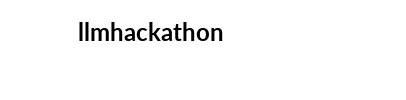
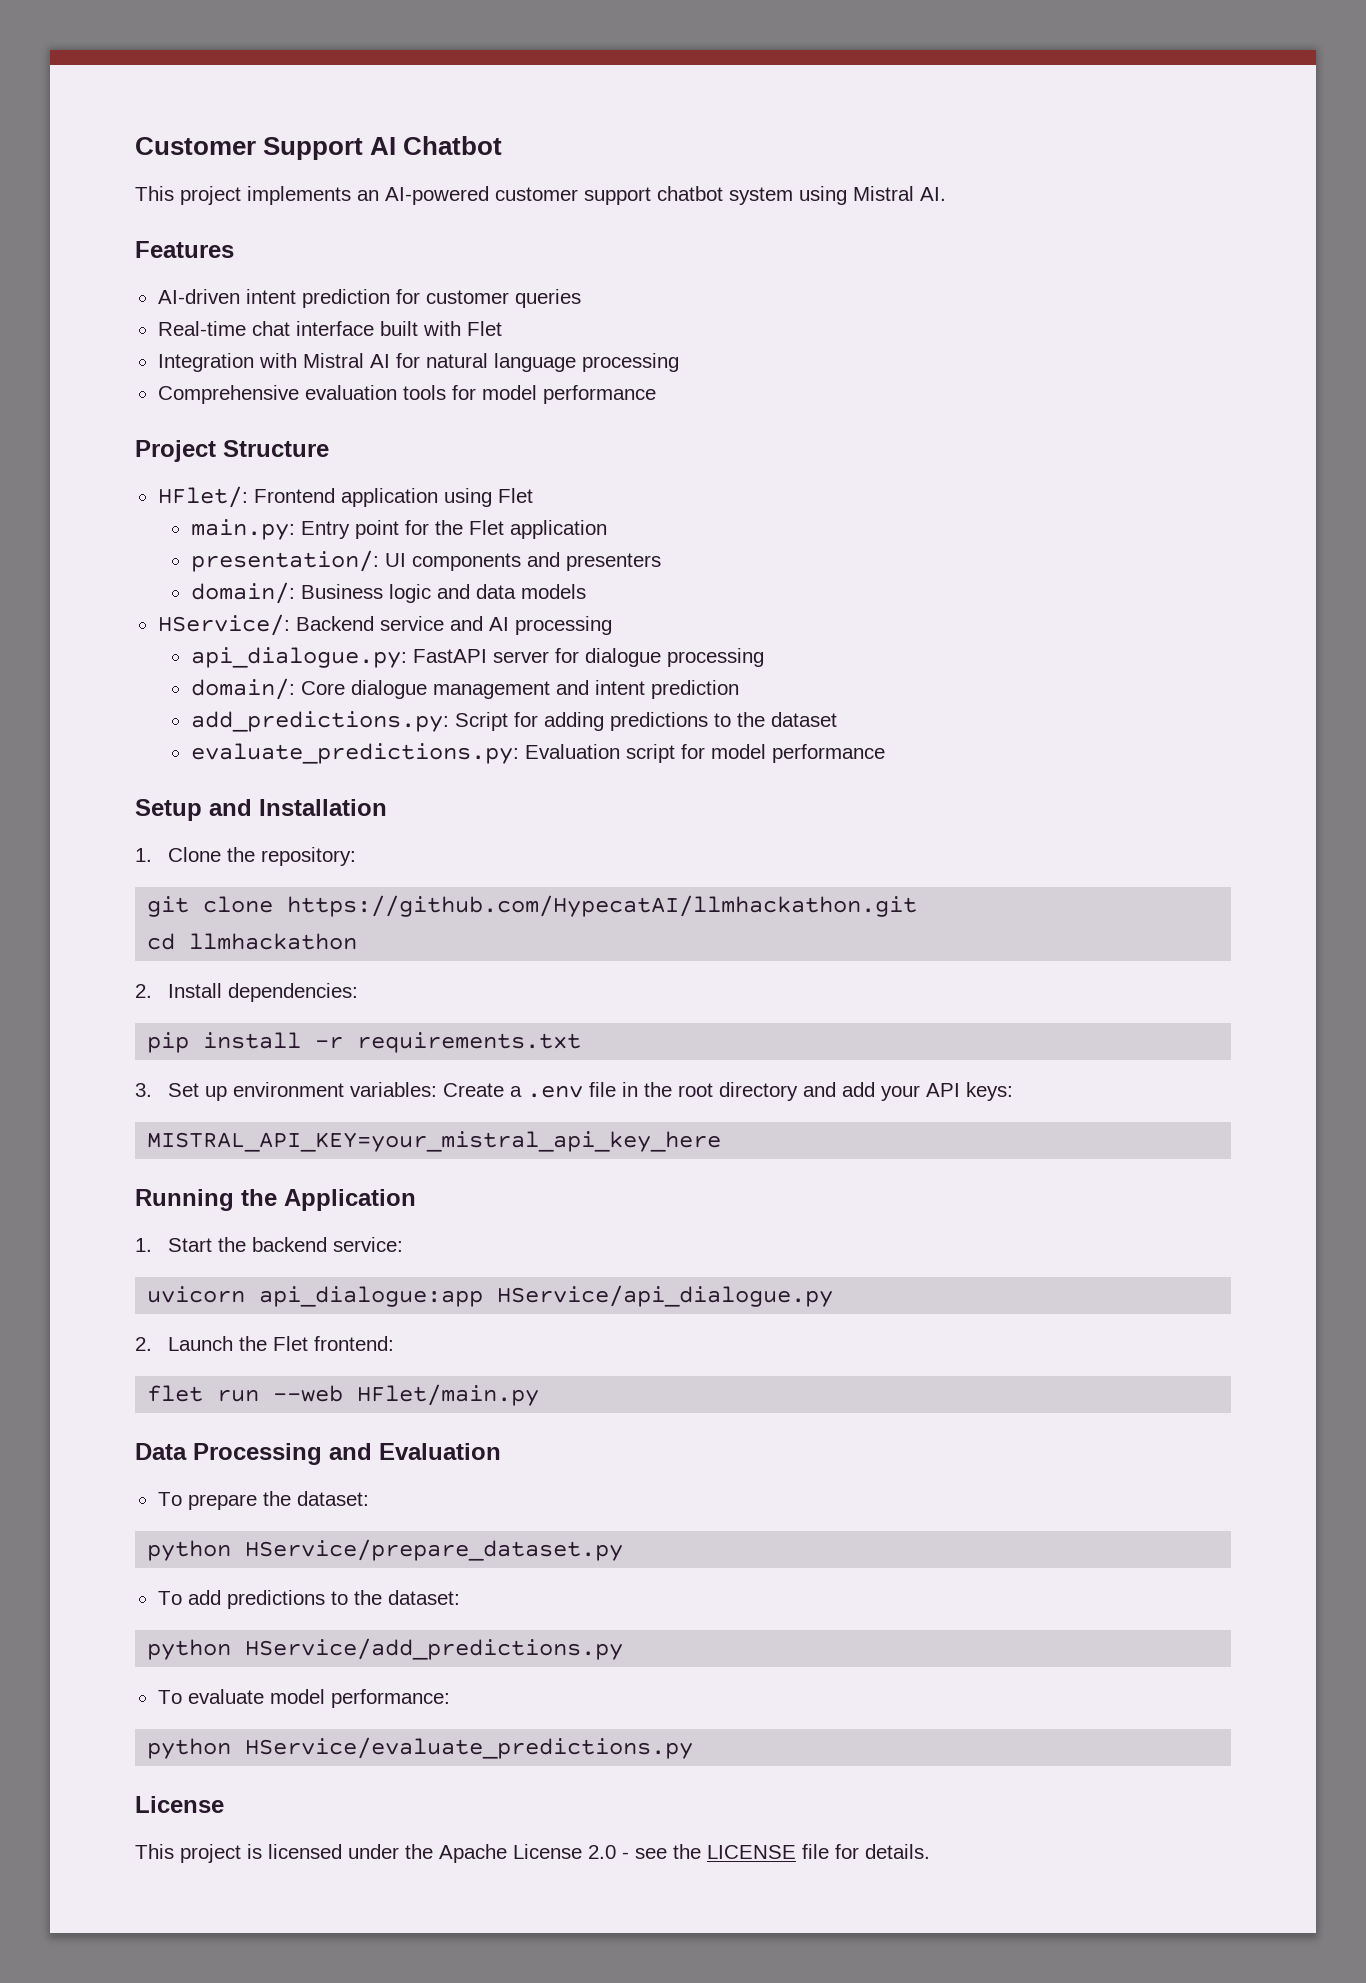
- llmhackathon
+ Customer Support AI Chatbot
+ This project implements an AI-powered customer support chatbot system using Mistral AI.
+ Features
+ AI-driven intent prediction for customer queries
+ Real-time chat interface built with Flet
+ Integration with Mistral AI for natural language processing
+ Comprehensive evaluation tools for model performance
+ Project Structure
+ HFlet/: Frontend application using Flet
+ main.py: Entry point for the Flet application
+ presentation/: UI components and presenters
+ domain/: Business logic and data models
+ HService/: Backend service and AI processing
+ api_dialogue.py: FastAPI server for dialogue processing
+ domain/: Core dialogue management and intent prediction
+ add_predictions.py: Script for adding predictions to the dataset
+ evaluate_predictions.py: Evaluation script for model performance
+ Setup and Installation
+ 1. Clone the repository:
+ git clone https://github.com/HypecatAI/llmhackathon.git
+ cd llmhackathon
+ 2. Install dependencies:
+ pip install -r requirements.txt
+ 3. Set up environment variables: Create a .env file in the root directory and add your API keys:
+ MISTRAL_API_KEY=your_mistral_api_key_here
+ Running the Application
+ 1. Start the backend service:
+ uvicorn api_dialogue:app HService/api_dialogue.py
+ 2. Launch the Flet frontend:
+ flet run --web HFlet/main.py
+ Data Processing and Evaluation
+ To prepare the dataset:
+ python HService/prepare_dataset.py
+ To add predictions to the dataset:
+ python HService/add_predictions.py
+ To evaluate model performance:
+ python HService/evaluate_predictions.py
+ License
+ This project is licensed under the Apache License 2.0 - see the LICENSE file for details.

